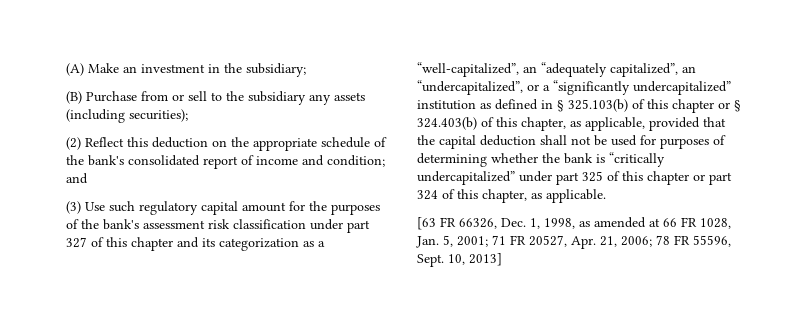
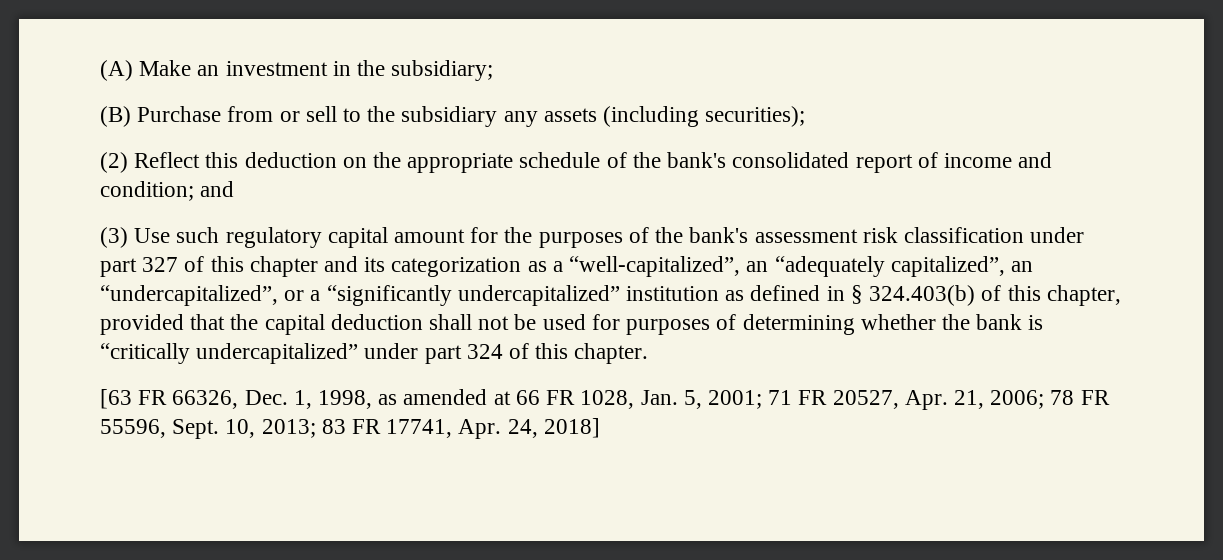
- (3) Use such regulatory capital amount for the purposes of the bank's assessment risk classification under part 327 of this chapter and its categorization as a “well-capitalized”, an “adequately capitalized”, an “undercapitalized”, or a “significantly undercapitalized” institution as defined in § 325.103(b) of this chapter or § 324.403(b) of this chapter, as applicable, provided that the capital deduction shall not be used for purposes of determining whether the bank is “critically undercapitalized” under part 325 of this chapter or part 324 of this chapter, as applicable.
+ (3) Use such regulatory capital amount for the purposes of the bank's assessment risk classification under part 327 of this chapter and its categorization as a “well-capitalized”, an “adequately capitalized”, an “undercapitalized”, or a “significantly undercapitalized” institution as defined in § 324.403(b) of this chapter, provided that the capital deduction shall not be used for purposes of determining whether the bank is “critically undercapitalized” under part 324 of this chapter.
- 10, 2013]
+ 10, 2013; 83 FR 17741, Apr. 24, 2018]

